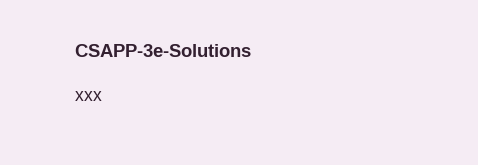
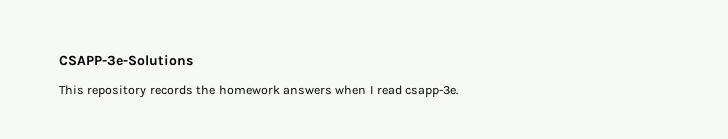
- xxx
+ This repository records the homework answers when I read csapp-3e.

